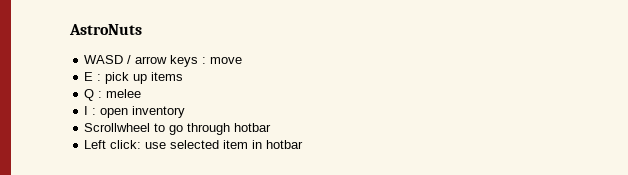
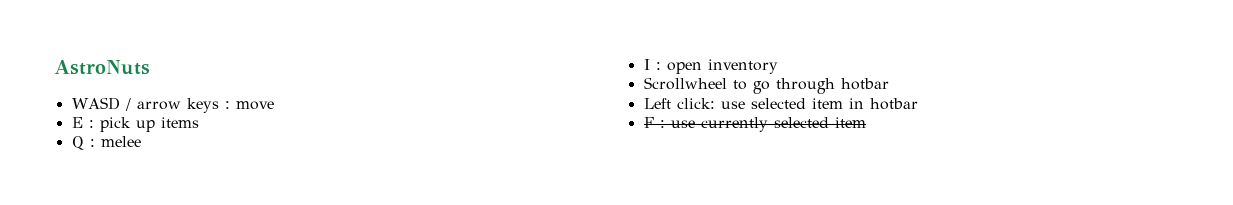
+ F : use currently selected item

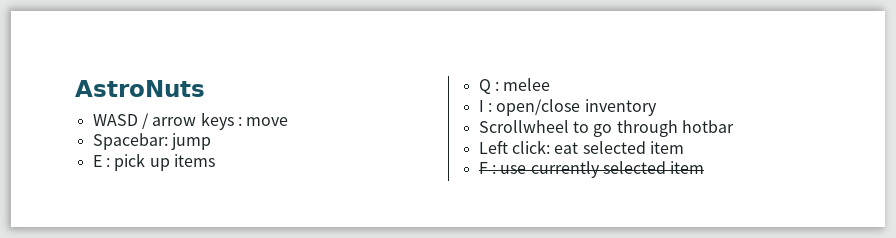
+ Spacebar: jump
- I : open inventory
+ I : open/close inventory
- Left click: use selected item in hotbar
+ Left click: eat selected item

